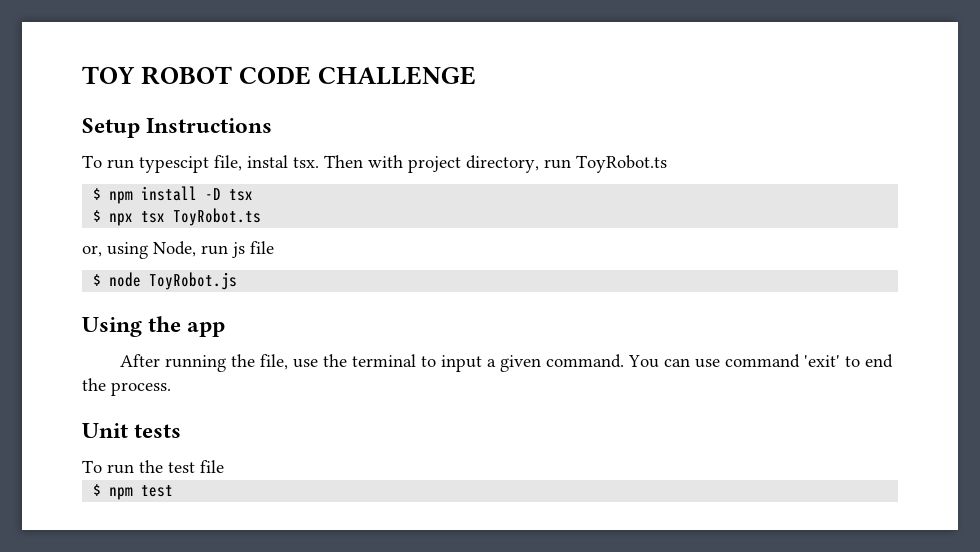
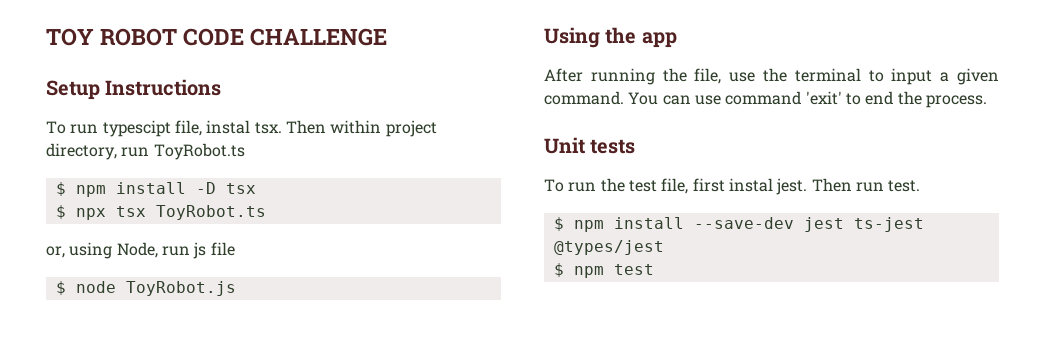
- Then with project directory, run ToyRobot.ts
+ Then within project directory, run ToyRobot.ts
- To run the test file
+ To run the test file, first instal jest. Then run test.
+ $ npm install --save-dev jest ts-jest @types/jest

